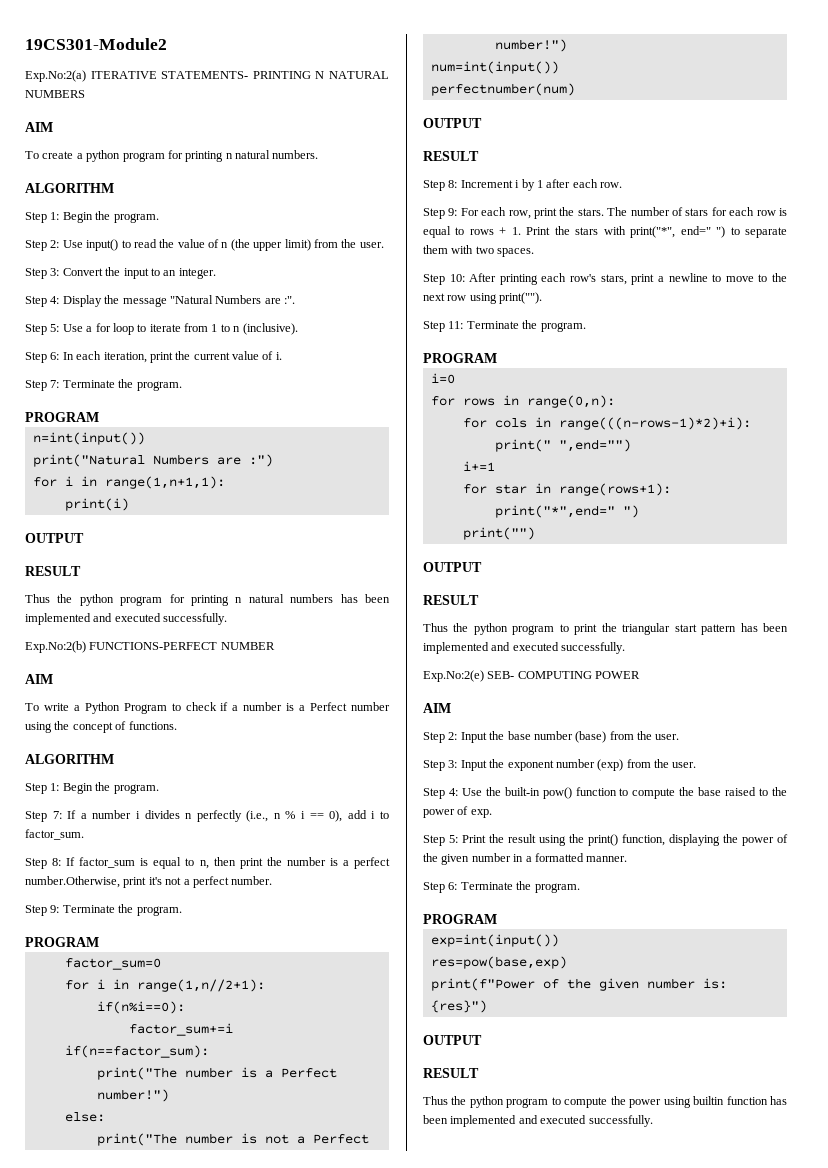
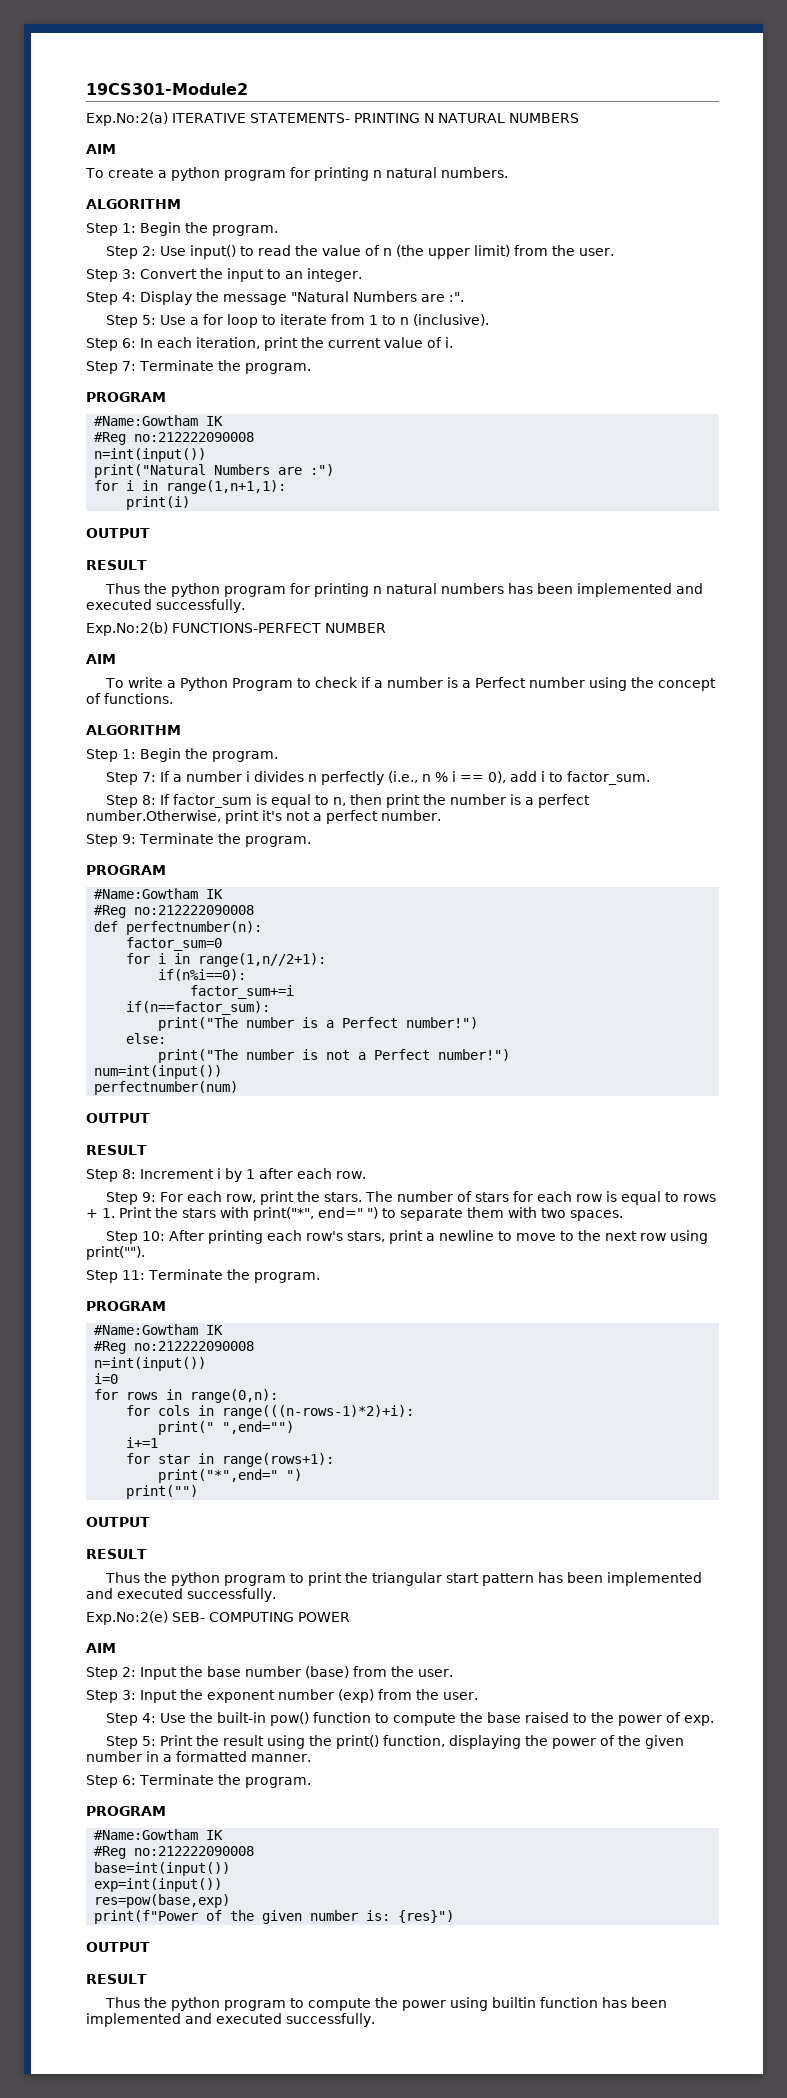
  Step 7: Terminate the program.
  PROGRAM
+ #Name:Gowtham IK
+ #Reg no:212222090008
  Step 9: Terminate the program.
  PROGRAM
+ #Name:Gowtham IK
+ #Reg no:212222090008
+ def perfectnumber(n):
  Step 11: Terminate the program.
  PROGRAM
+ #Name:Gowtham IK
+ #Reg no:212222090008
+ n=int(input())
  Step 6: Terminate the program.
  PROGRAM
+ #Name:Gowtham IK
+ #Reg no:212222090008
+ base=int(input())

